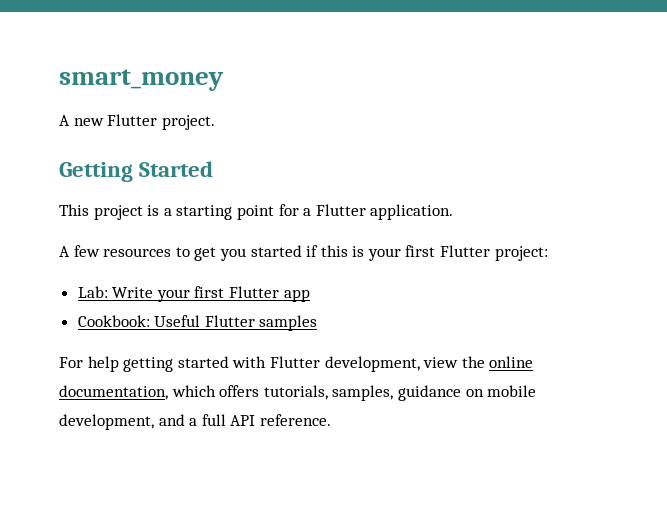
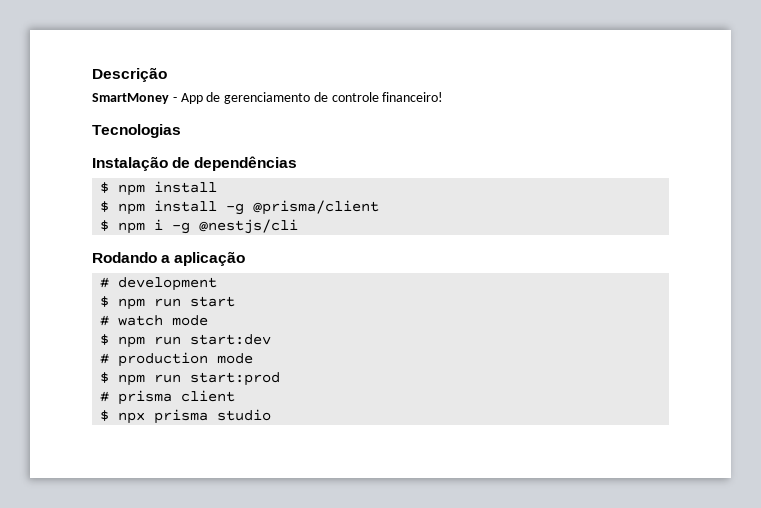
- smart_money
- A new Flutter project.
- Getting Started
- This project is a starting point for a Flutter application.
- A few resources to get you started if this is your first Flutter project:
- Lab: Write your first Flutter app
- Cookbook: Useful Flutter samples
- For help getting started with Flutter development, view the online documentation, which offers tutorials, samples, guidance on mobile development, and a full API reference.
+ Descrição
+ SmartMoney - App de gerenciamento de controle financeiro!
+ Tecnologias
+ Instalação de dependências
+ $ npm install
+ $ npm install -g @prisma/client
+ $ npm i -g @nestjs/cli
+ Rodando a aplicação
+ # development
+ $ npm run start
+ # watch mode
+ $ npm run start:dev
+ # production mode
+ $ npm run start:prod
+ # prisma client
+ $ npx prisma studio

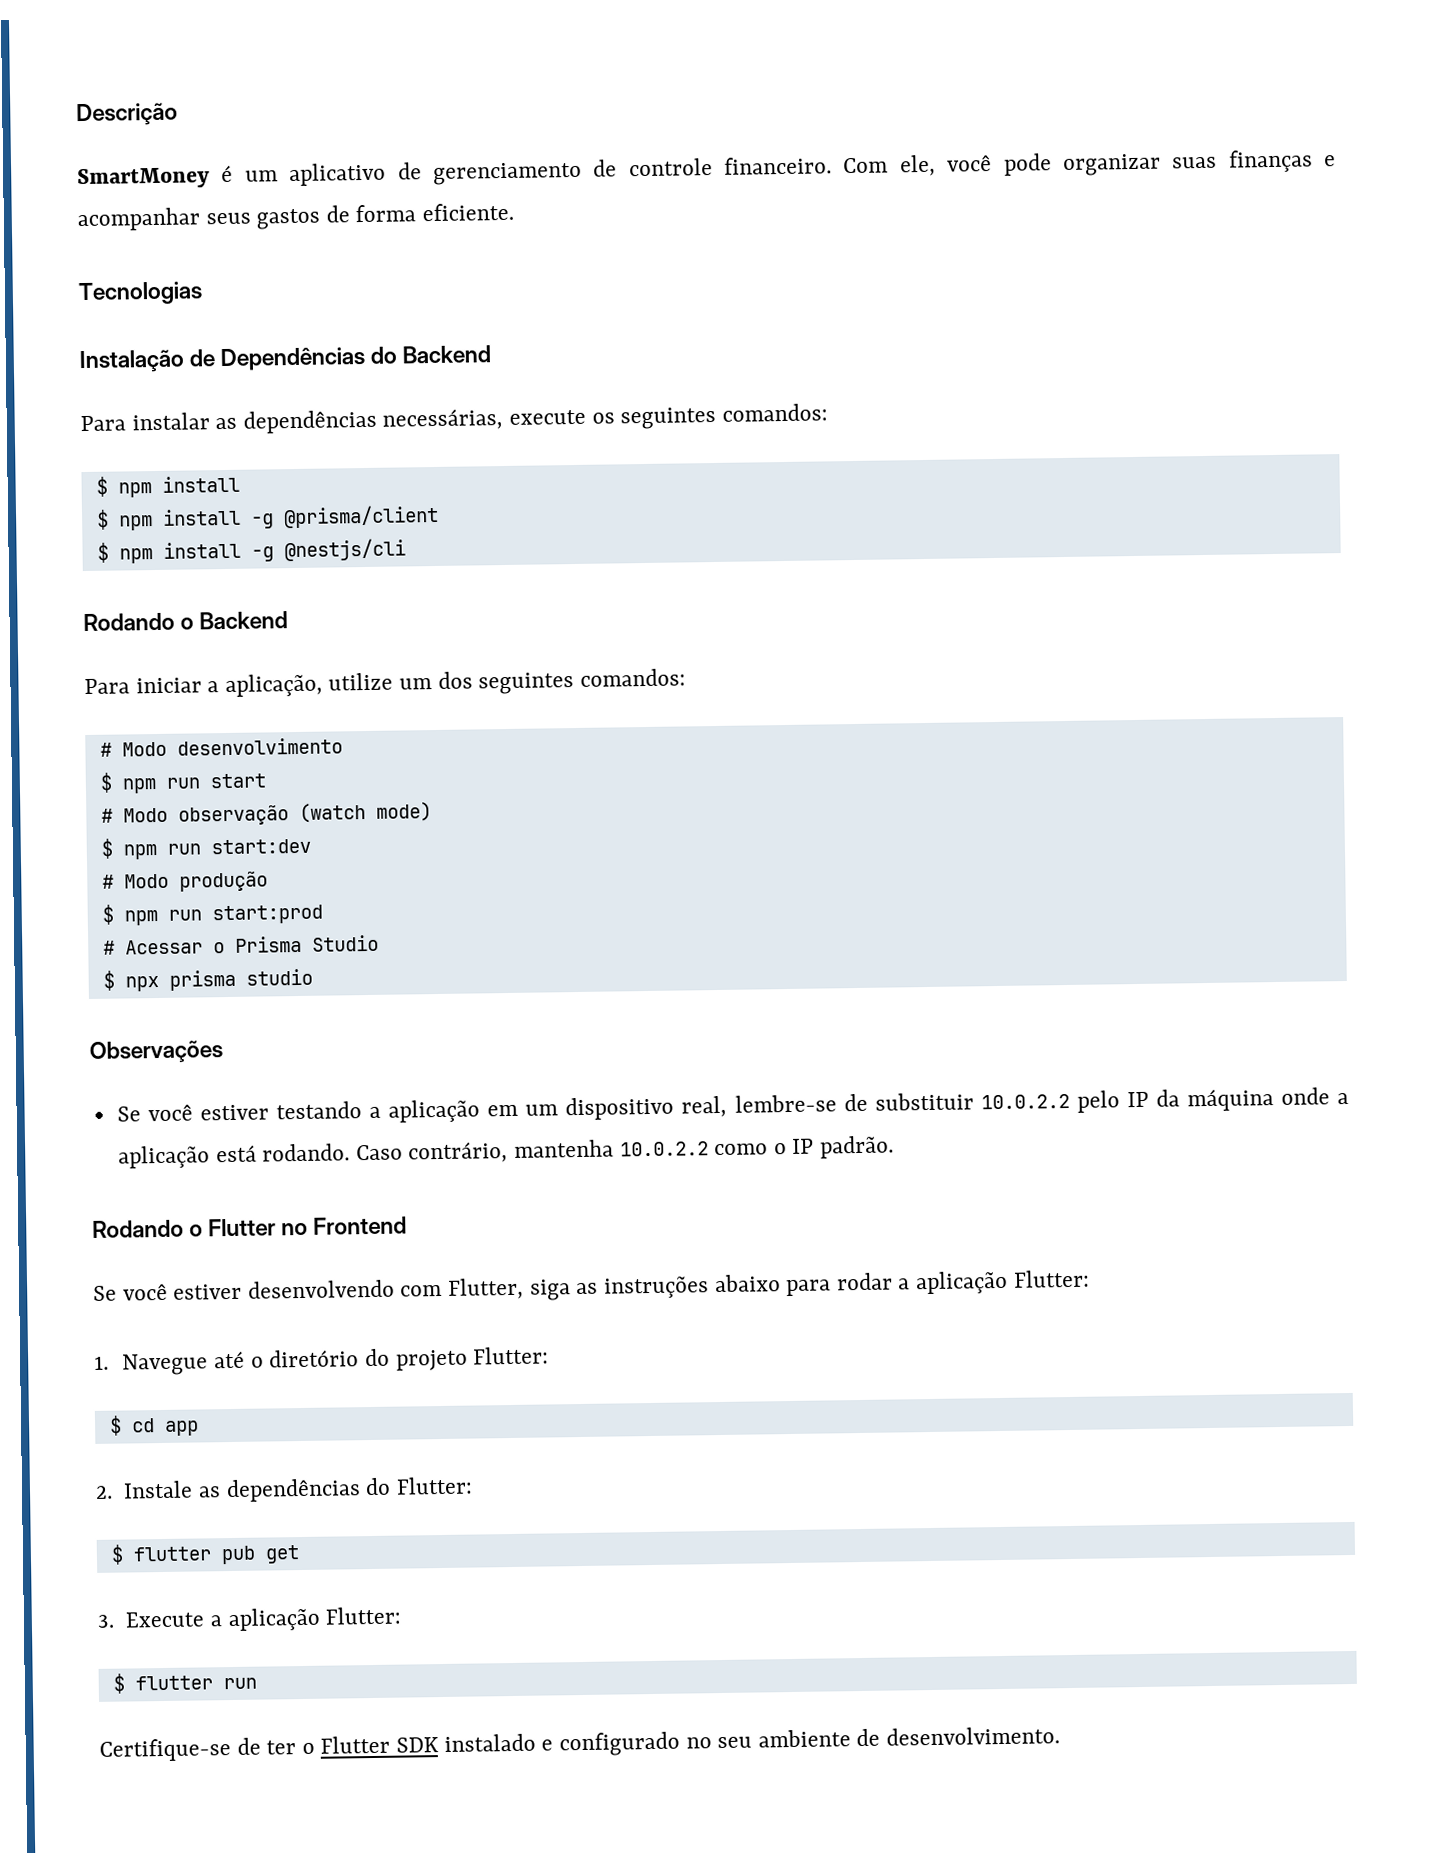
- SmartMoney - App de gerenciamento de controle financeiro!
+ SmartMoney é um aplicativo de gerenciamento de controle financeiro. Com ele, você pode organizar suas finanças e acompanhar seus gastos de forma eficiente.
  Tecnologias
- Instalação de dependências
+ Instalação de Dependências do Backend
+ Para instalar as dependências necessárias, execute os seguintes comandos:
- $ npm i -g @nestjs/cli
+ $ npm install -g @nestjs/cli
- Rodando a aplicação
- # development
+ Rodando o Backend
+ Para iniciar a aplicação, utilize um dos seguintes comandos:
+ # Modo desenvolvimento
- # watch mode
+ # Modo observação (watch mode)
- # production mode
+ # Modo produção
- # prisma client
+ # Acessar o Prisma Studio
+ Observações
+ Se você estiver testando a aplicação em um dispositivo real, lembre-se de substituir 10.0.2.2 pelo IP da máquina onde a aplicação está rodando. Caso contrário, mantenha 10.0.2.2 como o IP padrão.
+ Rodando o Flutter no Frontend
+ Se você estiver desenvolvendo com Flutter, siga as instruções abaixo para rodar a aplicação Flutter:
+ 1. Navegue até o diretório do projeto Flutter:
+ $ cd app
+ 2. Instale as dependências do Flutter:
+ $ flutter pub get
+ 3. Execute a aplicação Flutter:
+ $ flutter run
+ Certifique-se de ter o Flutter SDK instalado e configurado no seu ambiente de desenvolvimento.

